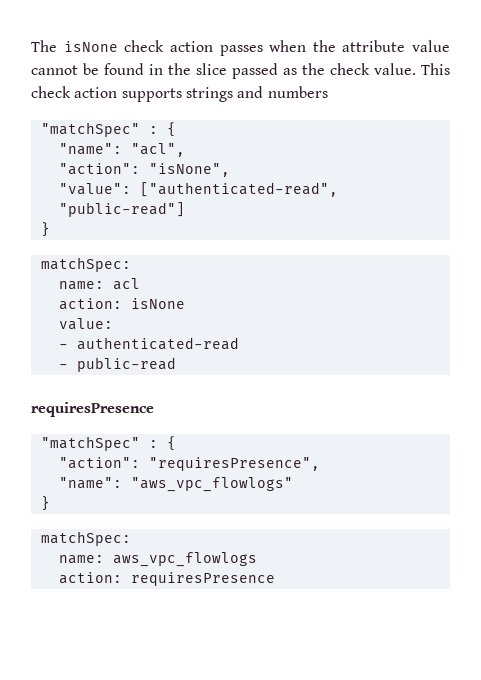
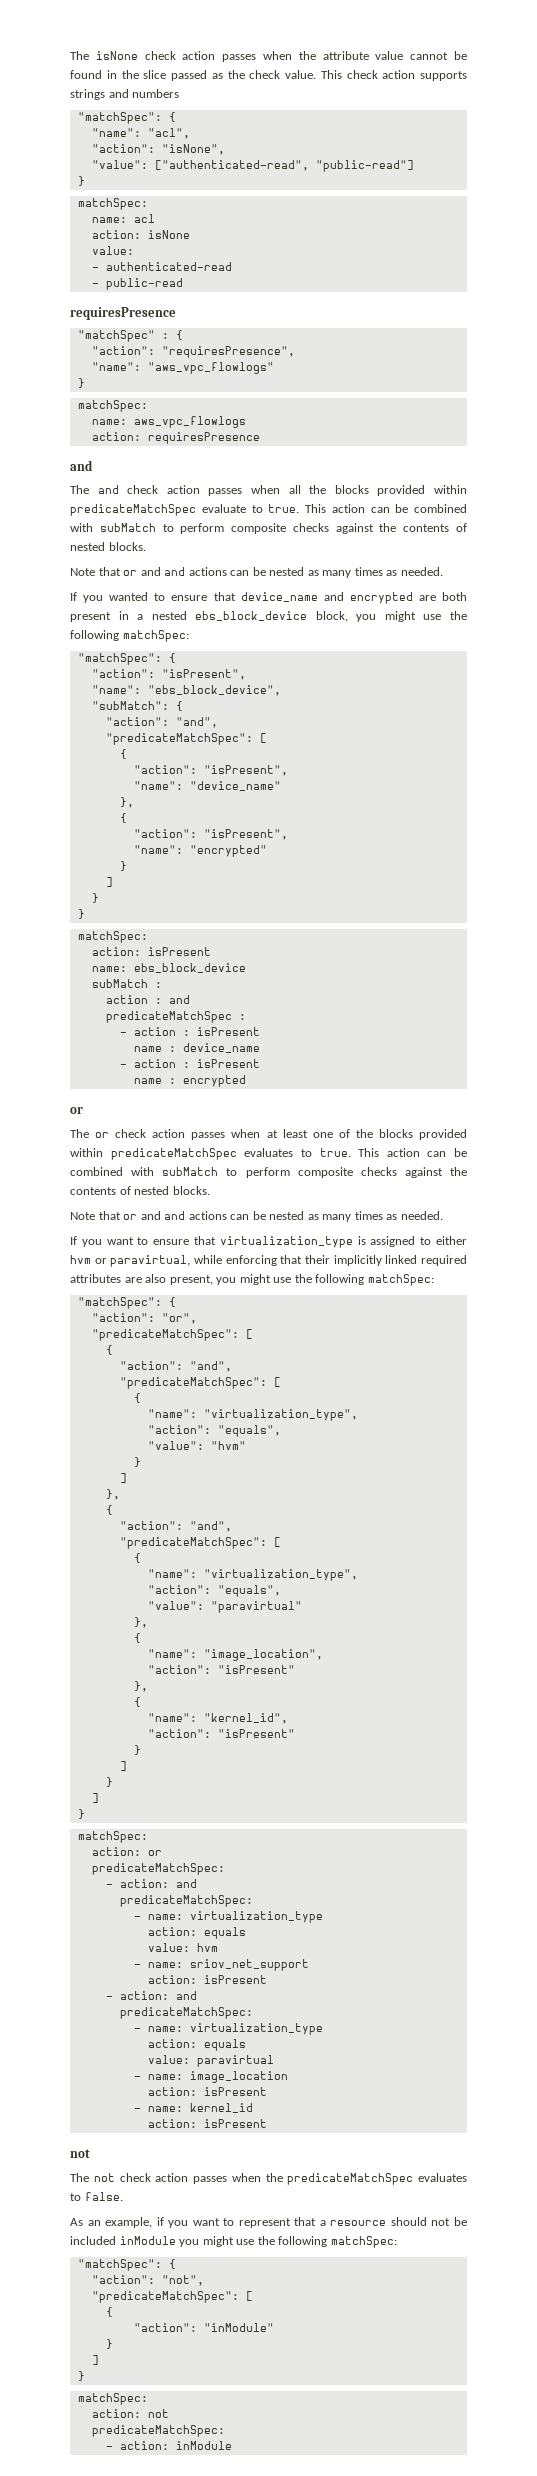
  This check action supports strings and numbers
- "matchSpec" : {
+ "matchSpec": {
  action: requiresPresence
+ and
+ The and check action passes when all the blocks provided within predicateMatchSpec evaluate to true. This action can be combined with subMatch to perform composite checks against the contents of nested blocks.
+ Note that or and and actions can be nested as many times as needed.
+ If you wanted to ensure that device_name and encrypted are both present in a nested ebs_block_device block, you might use the following matchSpec:
+ "matchSpec": {
+ "action": "isPresent",
+ "name": "ebs_block_device",
+ "subMatch": {
+ "action": "and",
+ "predicateMatchSpec": [
+ {
+ "action": "isPresent",
+ "name": "device_name"
+ },
+ {
+ "action": "isPresent",
+ "name": "encrypted"
+ }
+ ]
+ }
+ }
+ matchSpec:
+ action: isPresent
+ name: ebs_block_device
+ subMatch :
+ action : and
+ predicateMatchSpec :
+ - action : isPresent
+ name : device_name
+ - action : isPresent
+ name : encrypted
+ or
+ The or check action passes when at least one of the blocks provided within predicateMatchSpec evaluates to true. This action can be combined with subMatch to perform composite checks against the contents of nested blocks.
+ Note that or and and actions can be nested as many times as needed.
+ If you want to ensure that virtualization_type is assigned to either hvm or paravirtual, while enforcing that their implicitly linked required attributes are also present, you might use the following matchSpec:
+ "matchSpec": {
+ "action": "or",
+ "predicateMatchSpec": [
+ {
+ "action": "and",
+ "predicateMatchSpec": [
+ {
+ "name": "virtualization_type",
+ "action": "equals",
+ "value": "hvm"
+ }
+ ]
+ },
+ {
+ "action": "and",
+ "predicateMatchSpec": [
+ {
+ "name": "virtualization_type",
+ "action": "equals",
+ "value": "paravirtual"
+ },
+ {
+ "name": "image_location",
+ "action": "isPresent"
+ },
+ {
+ "name": "kernel_id",
+ "action": "isPresent"
+ }
+ ]
+ }
+ ]
+ }
+ matchSpec:
+ action: or
+ predicateMatchSpec:
+ - action: and
+ predicateMatchSpec:
+ - name: virtualization_type
+ action: equals
+ value: hvm
+ - name: sriov_net_support
+ action: isPresent
+ - action: and
+ predicateMatchSpec:
+ - name: virtualization_type
+ action: equals
+ value: paravirtual
+ - name: image_location
+ action: isPresent
+ - name: kernel_id
+ action: isPresent
+ not
+ The not check action passes when the predicateMatchSpec evaluates to false.
+ As an example, if you want to represent that a resource should not be included inModule you might use the following matchSpec:
+ "matchSpec": {
+ "action": "not",
+ "predicateMatchSpec": [
+ {
+ "action": "inModule"
+ }
+ ]
+ }
+ matchSpec:
+ action: not
+ predicateMatchSpec:
+ - action: inModule

